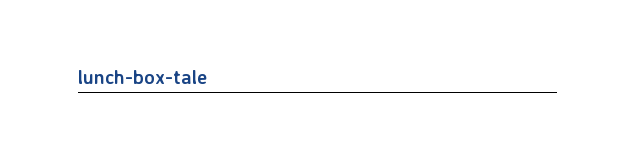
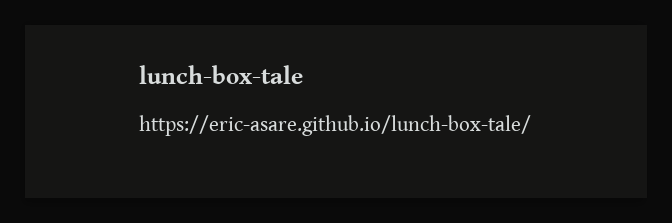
+ https://eric-asare.github.io/lunch-box-tale/

